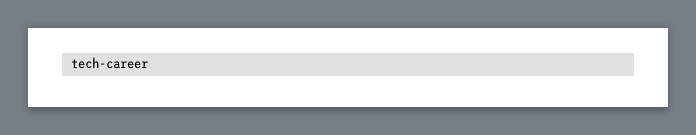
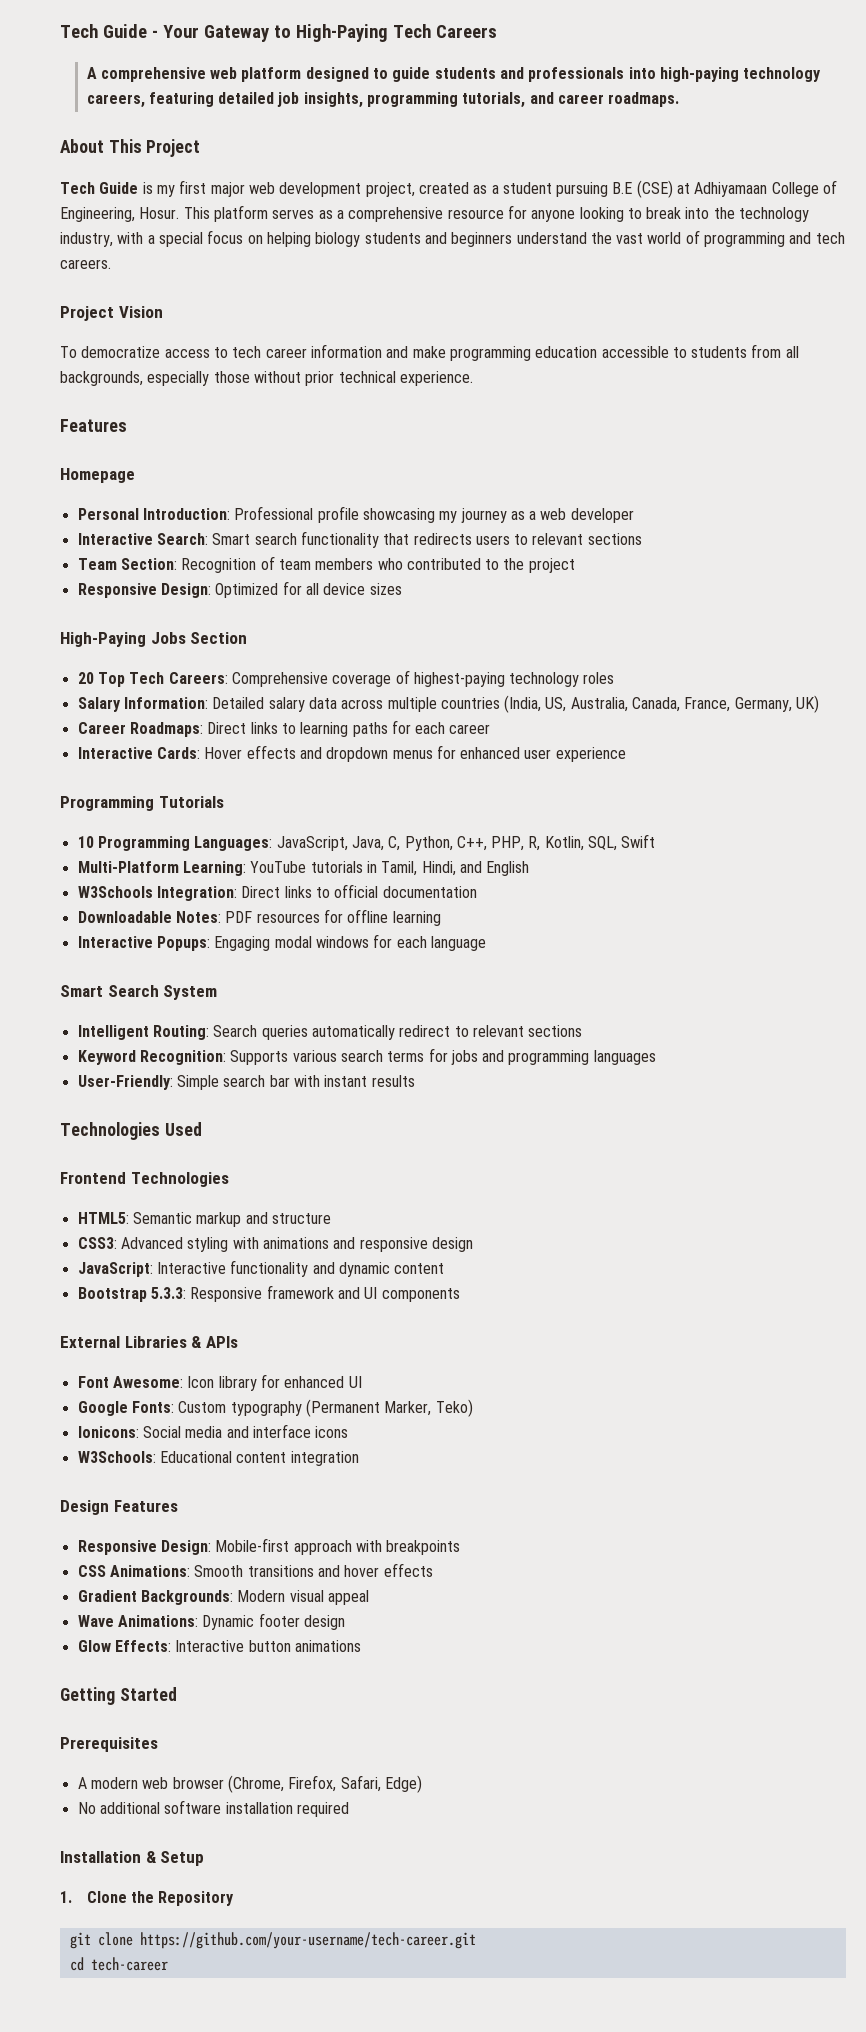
- tech-career
+ Tech Guide - Your Gateway to High-Paying Tech Careers
+ A comprehensive web platform designed to guide students and professionals into high-paying technology careers, featuring detailed job insights, programming tutorials, and career roadmaps.
+ About This Project
+ Tech Guide is my first major web development project, created as a student pursuing B.E (CSE) at Adhiyamaan College of Engineering, Hosur. This platform serves as a comprehensive resource for anyone looking to break into the technology industry, with a special focus on helping biology students and beginners understand the vast world of programming and tech careers.
+ Project Vision
+ To democratize access to tech career information and make programming education accessible to students from all backgrounds, especially those without prior technical experience.
+ Features
+ Homepage
+ Personal Introduction: Professional profile showcasing my journey as a web developer
+ Interactive Search: Smart search functionality that redirects users to relevant sections
+ Team Section: Recognition of team members who contributed to the project
+ Responsive Design: Optimized for all device sizes
+ High-Paying Jobs Section
+ 20 Top Tech Careers: Comprehensive coverage of highest-paying technology roles
+ Salary Information: Detailed salary data across multiple countries (India, US, Australia, Canada, France, Germany, UK)
+ Career Roadmaps: Direct links to learning paths for each career
+ Interactive Cards: Hover effects and dropdown menus for enhanced user experience
+ Programming Tutorials
+ 10 Programming Languages: JavaScript, Java, C, Python, C++, PHP, R, Kotlin, SQL, Swift
+ Multi-Platform Learning: YouTube tutorials in Tamil, Hindi, and English
+ W3Schools Integration: Direct links to official documentation
+ Downloadable Notes: PDF resources for offline learning
+ Interactive Popups: Engaging modal windows for each language
+ Smart Search System
+ Intelligent Routing: Search queries automatically redirect to relevant sections
+ Keyword Recognition: Supports various search terms for jobs and programming languages
+ User-Friendly: Simple search bar with instant results
+ Technologies Used
+ Frontend Technologies
+ HTML5: Semantic markup and structure
+ CSS3: Advanced styling with animations and responsive design
+ JavaScript: Interactive functionality and dynamic content
+ Bootstrap 5.3.3: Responsive framework and UI components
+ External Libraries & APIs
+ Font Awesome: Icon library for enhanced UI
+ Google Fonts: Custom typography (Permanent Marker, Teko)
+ Ionicons: Social media and interface icons
+ W3Schools: Educational content integration
+ Design Features
+ Responsive Design: Mobile-first approach with breakpoints
+ CSS Animations: Smooth transitions and hover effects
+ Gradient Backgrounds: Modern visual appeal
+ Wave Animations: Dynamic footer design
+ Glow Effects: Interactive button animations
+ Getting Started
+ Prerequisites
+ A modern web browser (Chrome, Firefox, Safari, Edge)
+ No additional software installation required
+ Installation & Setup
+ 1. Clone the Repository
+ git clone https://github.com/your-username/tech-career.git
+ cd tech-career

